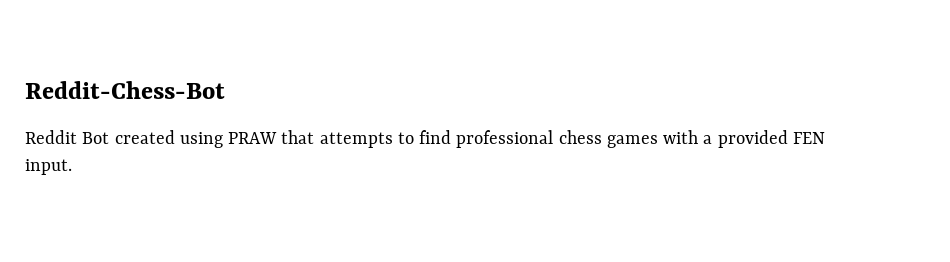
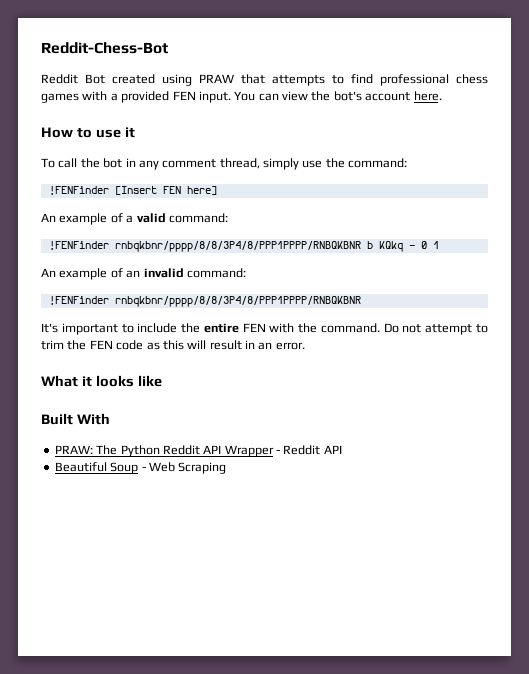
+ You can view the bot's account here.
+ How to use it
+ To call the bot in any comment thread, simply use the command:
+ !FENFinder [Insert FEN here]
+ An example of a valid command:
+ !FENFinder rnbqkbnr/pppp/8/8/3P4/8/PPP1PPPP/RNBQKBNR b KQkq - 0 1
+ An example of an invalid command:
+ !FENFinder rnbqkbnr/pppp/8/8/3P4/8/PPP1PPPP/RNBQKBNR
+ It's important to include the entire FEN with the command. Do not attempt to trim the FEN code as this will result in an error.
+ What it looks like
+ Built With
+ PRAW: The Python Reddit API Wrapper - Reddit API
+ Beautiful Soup - Web Scraping

